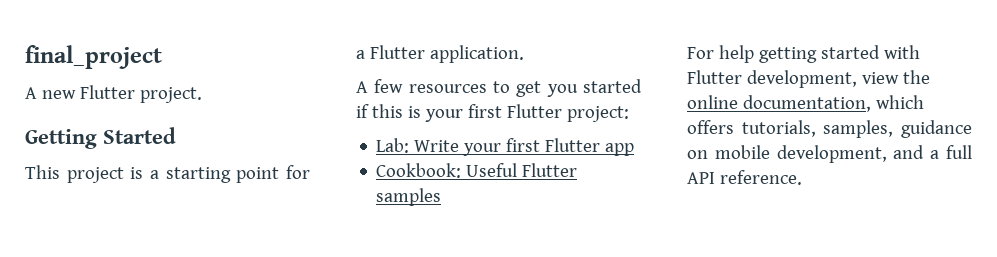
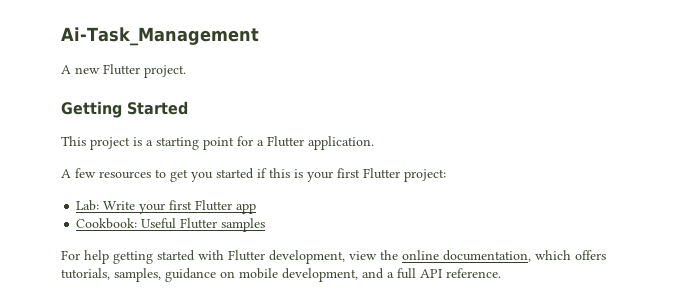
- final_project
+ Ai-Task_Management

